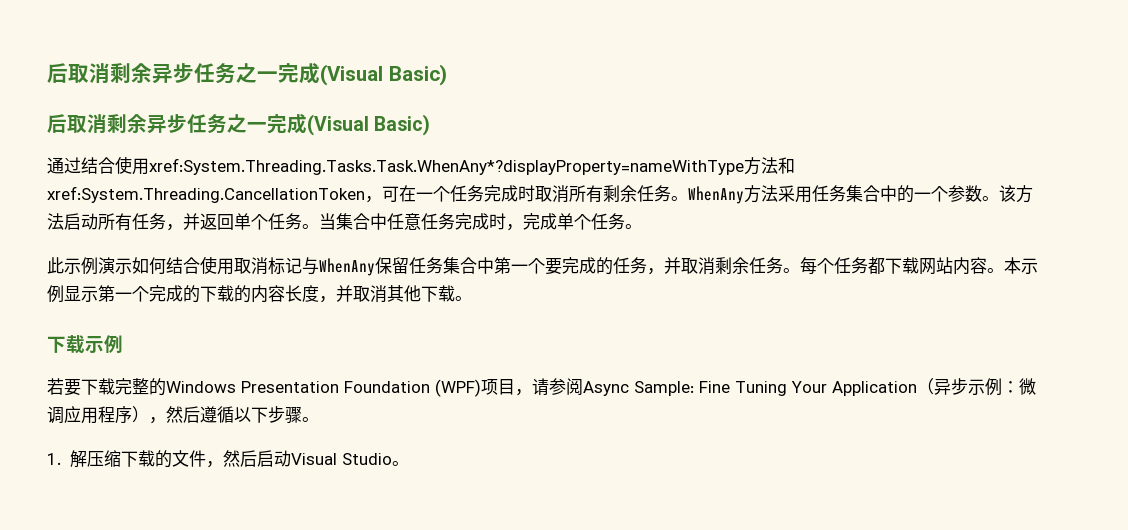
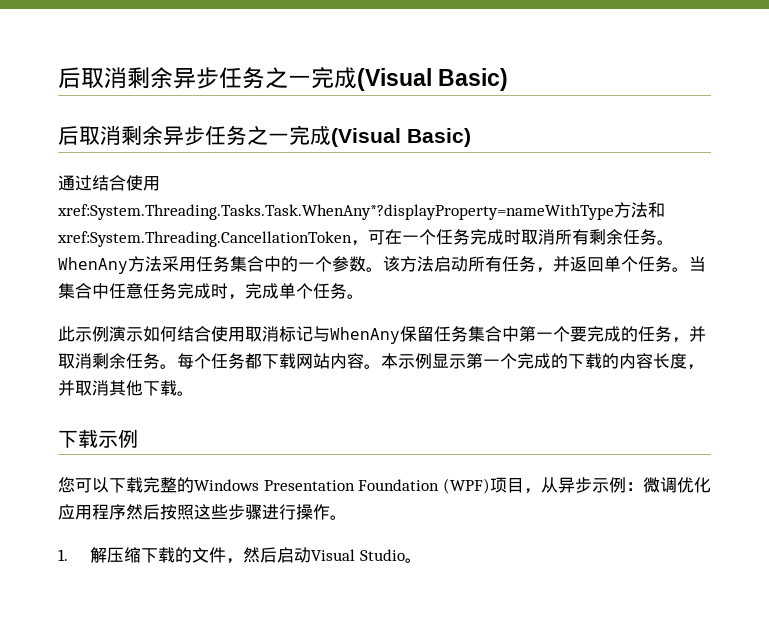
- 若要下载完整的Windows Presentation Foundation (WPF)项目，请参阅Async Sample: Fine Tuning Your Application（异步示例：微调应用程序），然后遵循以下步骤。
+ 您可以下载完整的Windows Presentation Foundation (WPF)项目，从异步示例：微调优化应用程序然后按照这些步骤进行操作。

